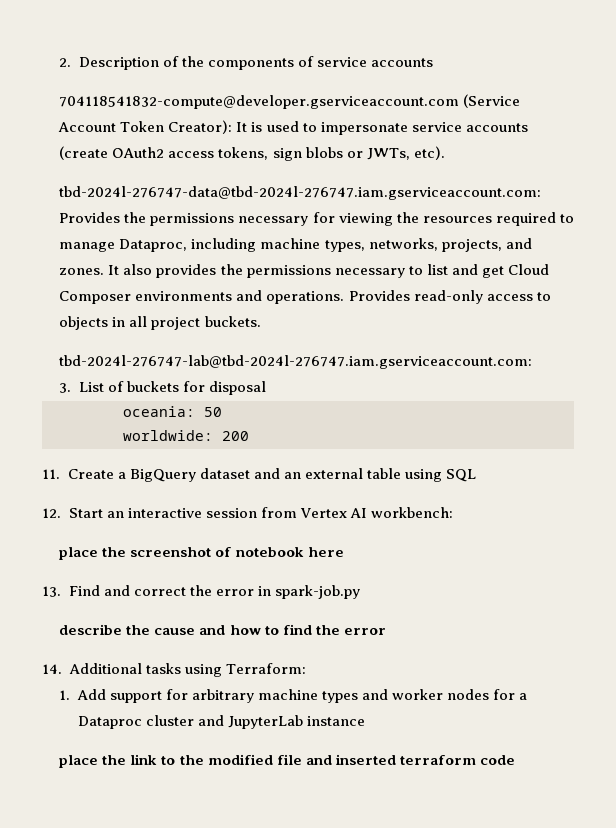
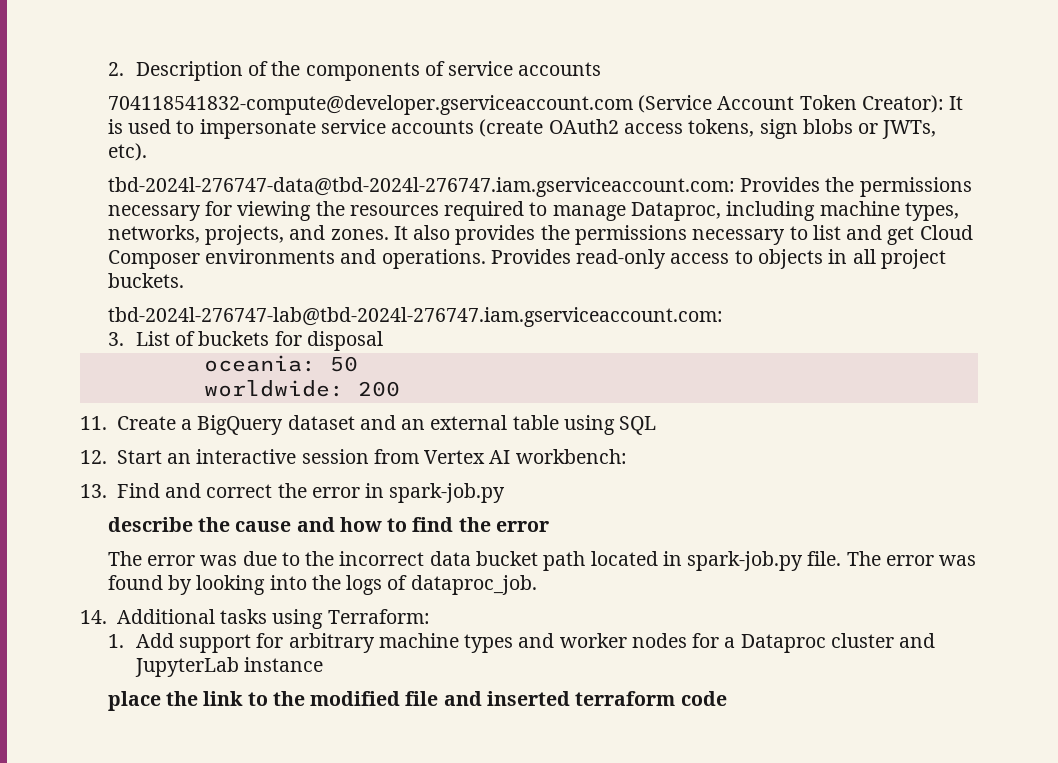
- place the screenshot of notebook here
+ The error was due to the incorrect data bucket path located in spark-job.py file. The error was found by looking into the logs of dataproc_job.

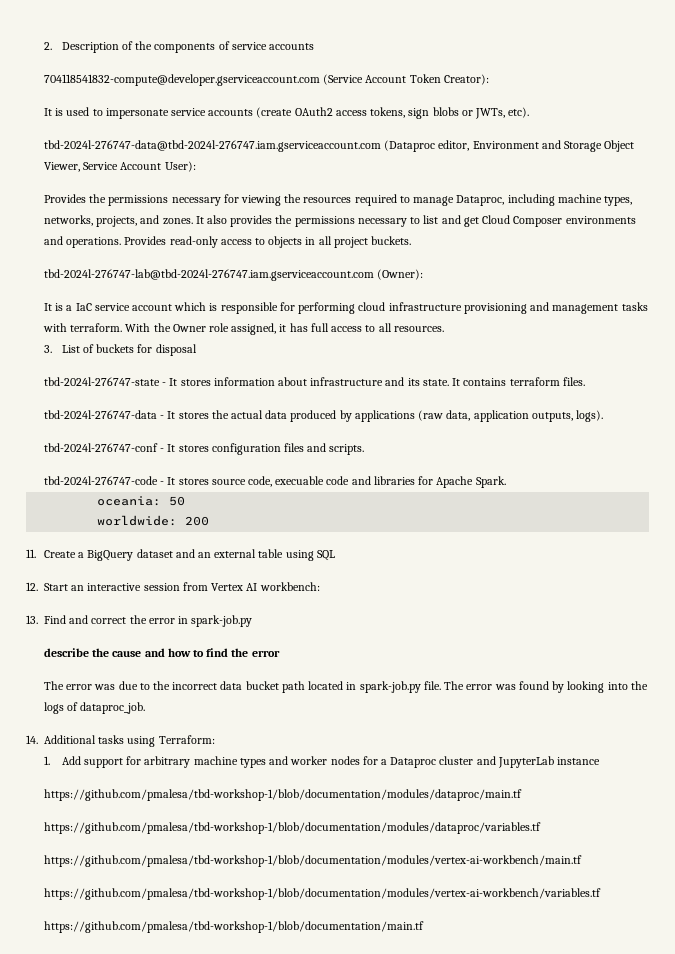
- 704118541832-compute@developer.gserviceaccount.com (Service Account Token Creator): It is used to impersonate service accounts (create OAuth2 access tokens, sign blobs or JWTs, etc).
+ 704118541832-compute@developer.gserviceaccount.com (Service Account Token Creator):
+ It is used to impersonate service accounts (create OAuth2 access tokens, sign blobs or JWTs, etc).
- tbd-2024l-276747-data@tbd-2024l-276747.iam.gserviceaccount.com: Provides the permissions necessary for viewing the resources required to manage Dataproc, including machine types, networks, projects, and zones.
+ tbd-2024l-276747-data@tbd-2024l-276747.iam.gserviceaccount.com (Dataproc editor, Environment and Storage Object Viewer, Service Account User):
+ Provides the permissions necessary for viewing the resources required to manage Dataproc, including machine types, networks, projects, and zones.
- tbd-2024l-276747-lab@tbd-2024l-276747.iam.gserviceaccount.com:
+ tbd-2024l-276747-lab@tbd-2024l-276747.iam.gserviceaccount.com (Owner):
+ It is a IaC service account which is responsible for performing cloud infrastructure provisioning and management tasks with terraform. With the Owner role assigned, it has full access to all resources.
+ tbd-2024l-276747-state - It stores information about infrastructure and its state. It contains terraform files.
+ tbd-2024l-276747-data - It stores the actual data produced by applications (raw data, application outputs, logs).
+ tbd-2024l-276747-conf - It stores configuration files and scripts.
+ tbd-2024l-276747-code - It stores source code, execuable code and libraries for Apache Spark.
- place the link to the modified file and inserted terraform code
+ https://github.com/pmalesa/tbd-workshop-1/blob/documentation/modules/dataproc/main.tf
+ https://github.com/pmalesa/tbd-workshop-1/blob/documentation/modules/dataproc/variables.tf
+ https://github.com/pmalesa/tbd-workshop-1/blob/documentation/modules/vertex-ai-workbench/main.tf
+ https://github.com/pmalesa/tbd-workshop-1/blob/documentation/modules/vertex-ai-workbench/variables.tf
+ https://github.com/pmalesa/tbd-workshop-1/blob/documentation/main.tf

